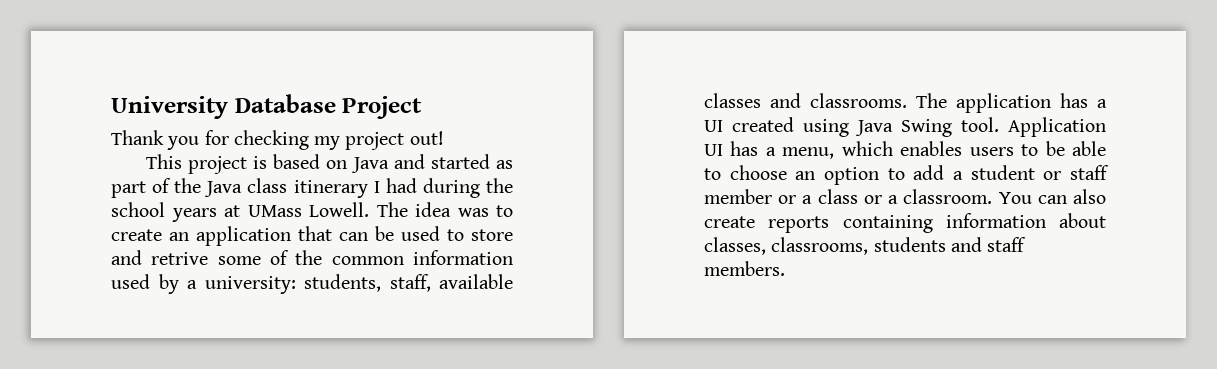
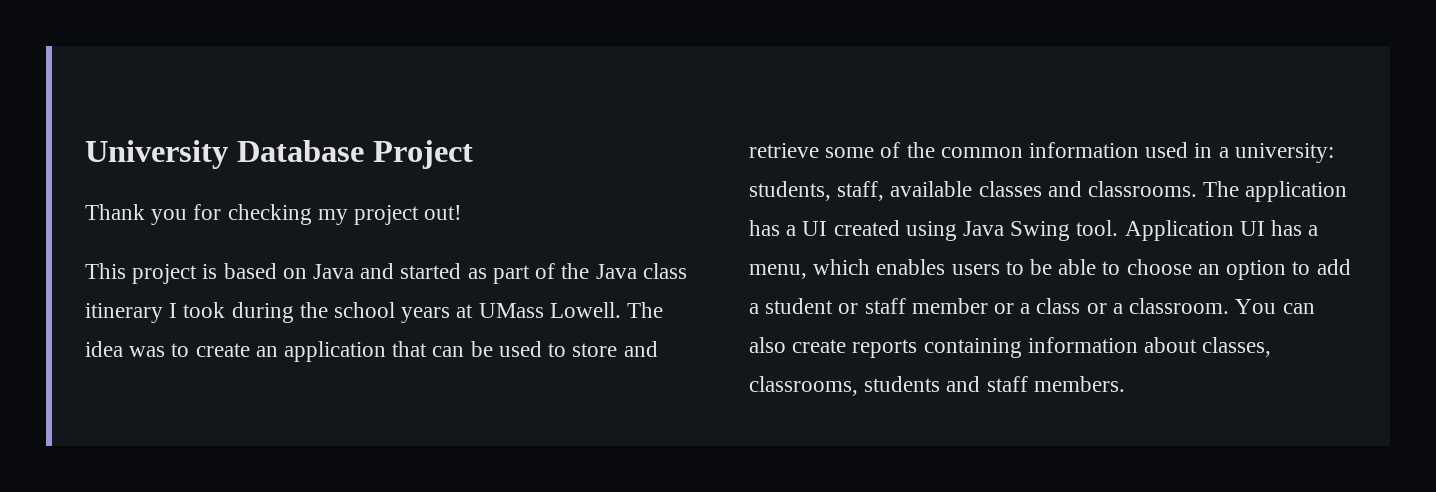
- This project is based on Java and started as part of the Java class itinerary I had during the school years at UMass Lowell.
+ This project is based on Java and started as part of the Java class itinerary I took during the school years at UMass Lowell.
- The idea was to create an application that can be used to store and retrive some of the common information used by a university: students, staff, available classes and classrooms.
+ The idea was to create an application that can be used to store and retrieve some of the common information used in a university: students, staff, available classes and classrooms.

